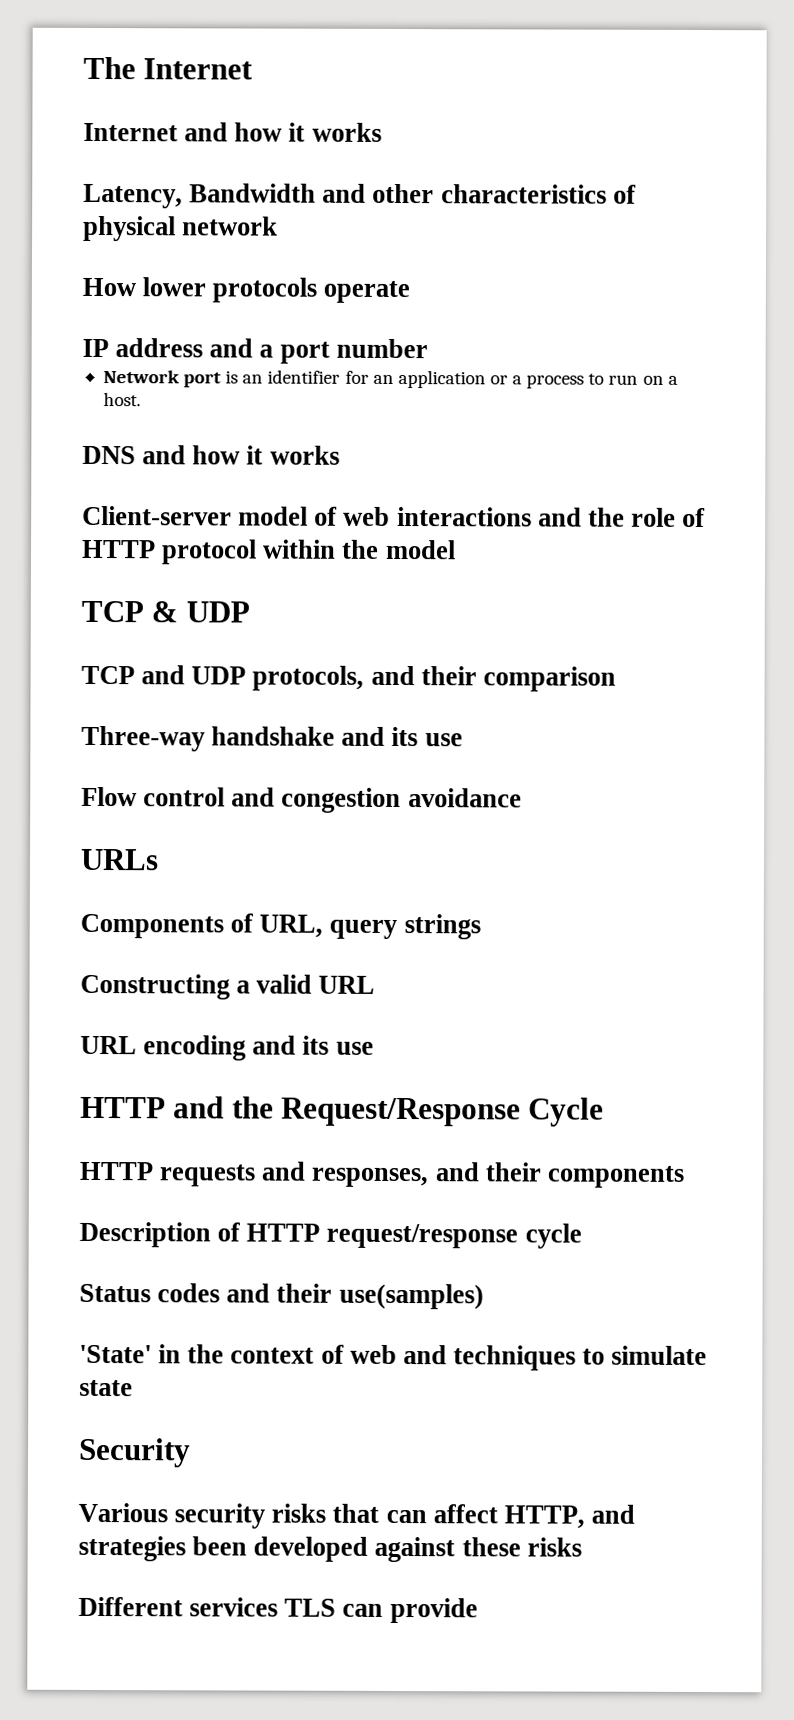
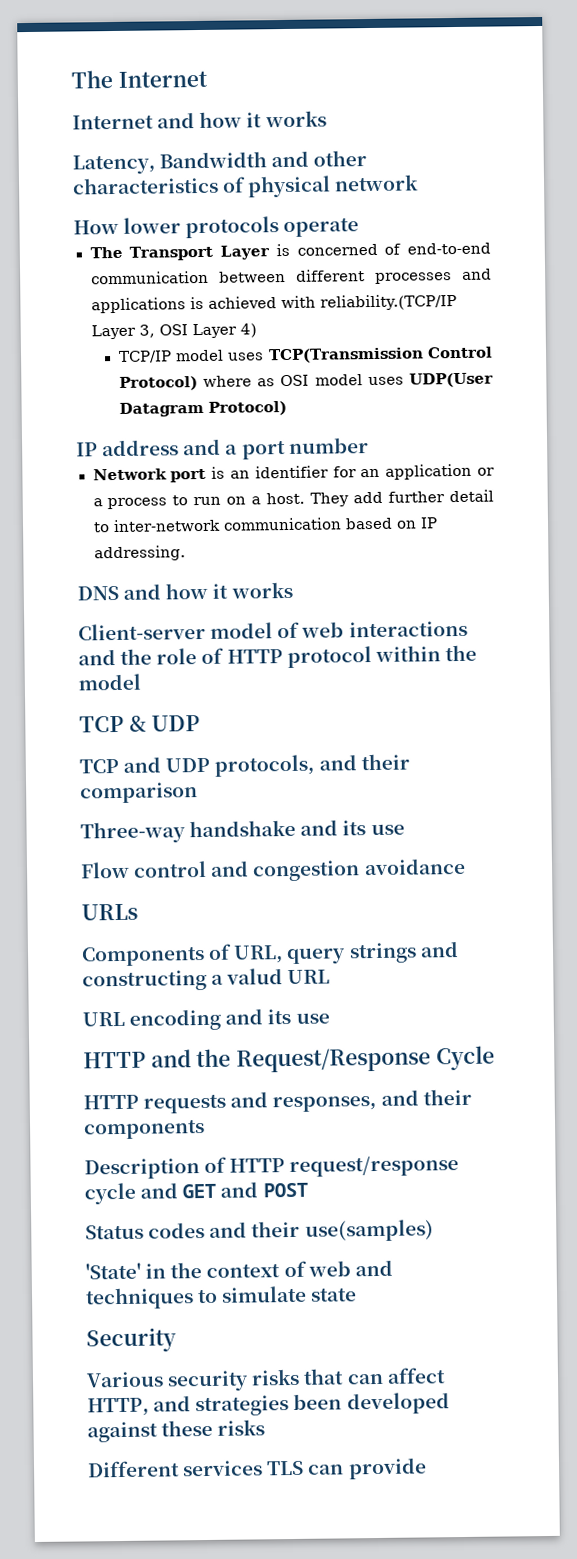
+ The Transport Layer is concerned of end-to-end communication between different processes and applications is achieved with reliability.(TCP/IP Layer 3, OSI Layer 4)
+ TCP/IP model uses TCP(Transmission Control Protocol) where as OSI model uses UDP(User Datagram Protocol)
+ They add further detail to inter-network communication based on IP addressing.
- Components of URL, query strings
- Constructing a valid URL
+ Components of URL, query strings and constructing a valud URL
- Description of HTTP request/response cycle
+ Description of HTTP request/response cycle and GET and POST

